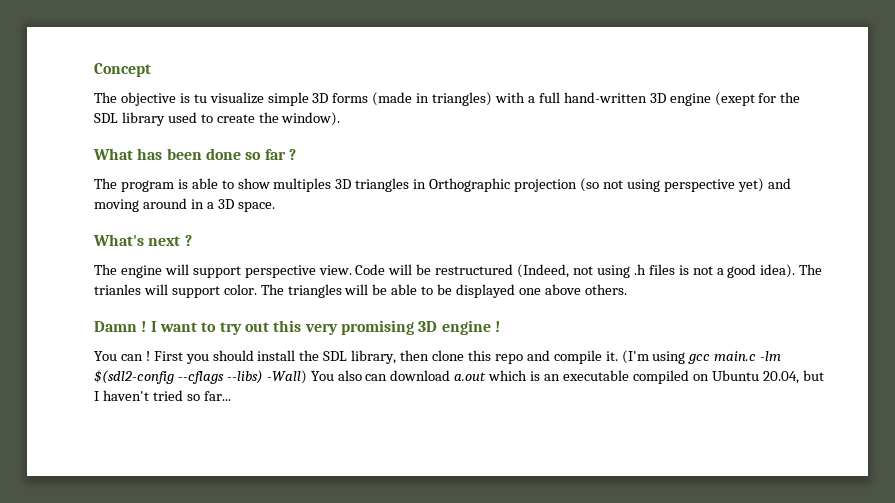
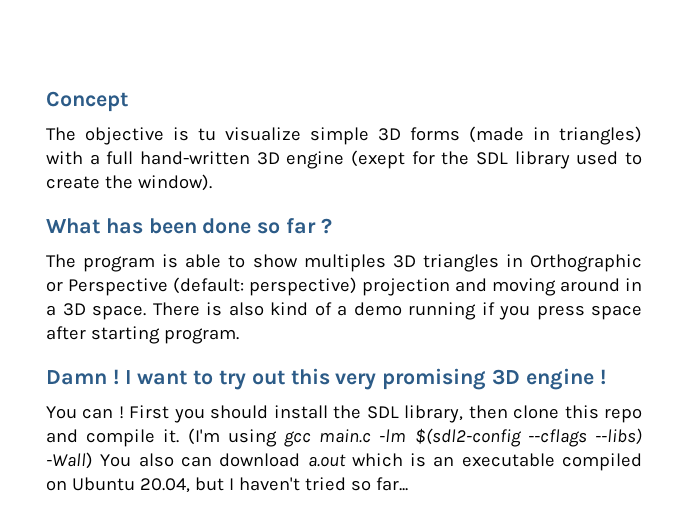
- The program is able to show multiples 3D triangles in Orthographic projection (so not using perspective yet) and moving around in a 3D space.
- What's next ?
- The engine will support perspective view. Code will be restructured (Indeed, not using .h files is not a good idea). The trianles will support color. The triangles will be able to be displayed one above others.
+ The program is able to show multiples 3D triangles in Orthographic or Perspective (default: perspective) projection and moving around in a 3D space. There is also kind of a demo running if you press space after starting program.

